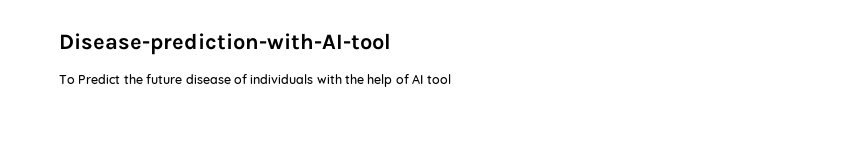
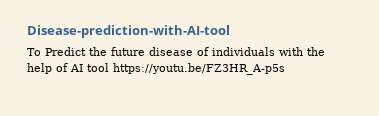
- To Predict the future disease of individuals with the help of AI tool
+ To Predict the future disease of individuals with the help of AI tool https://youtu.be/FZ3HR_A-p5s

